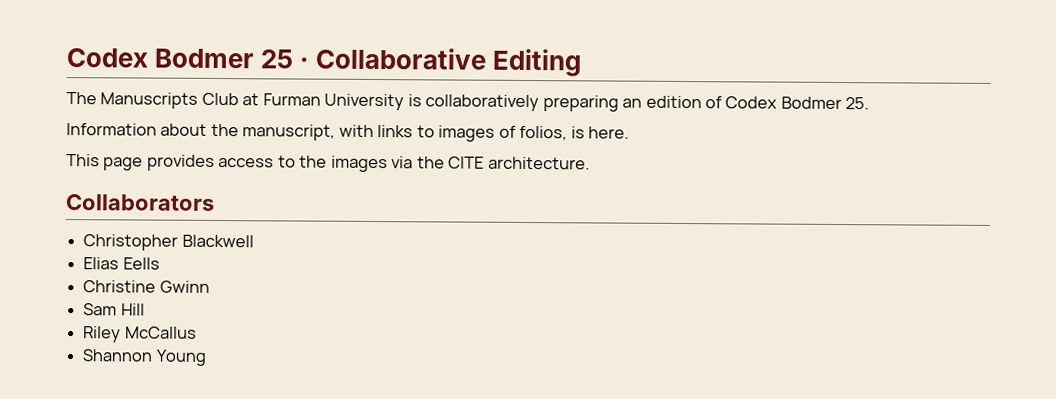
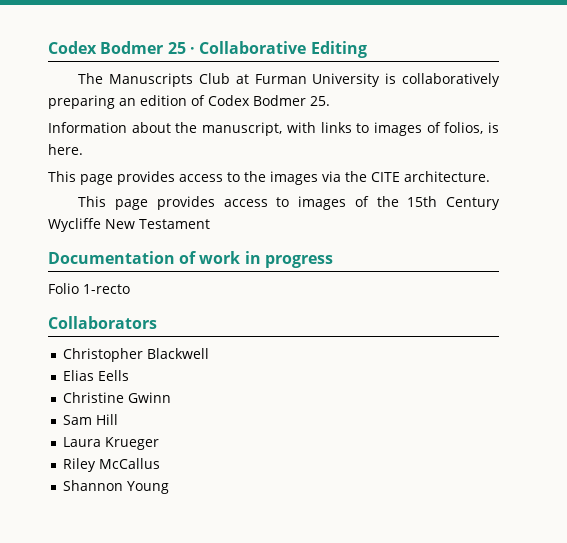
+ This page provides access to images of the 15th Century Wycliffe New Testament
+ Documentation of work in progress
+ Folio 1-recto
+ Laura Krueger

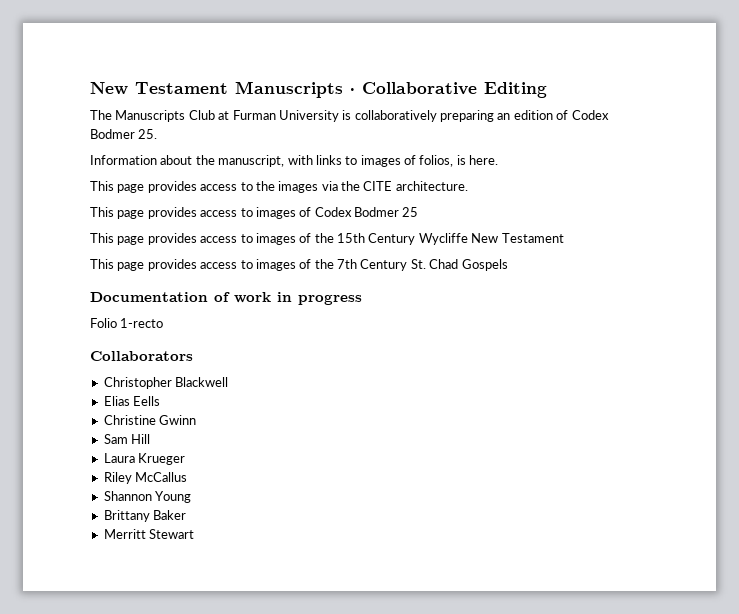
- Codex Bodmer 25 · Collaborative Editing
+ New Testament Manuscripts · Collaborative Editing
+ This page provides access to images of Codex Bodmer 25
+ This page provides access to images of the 7th Century St. Chad Gospels
+ Brittany Baker
+ Merritt Stewart

